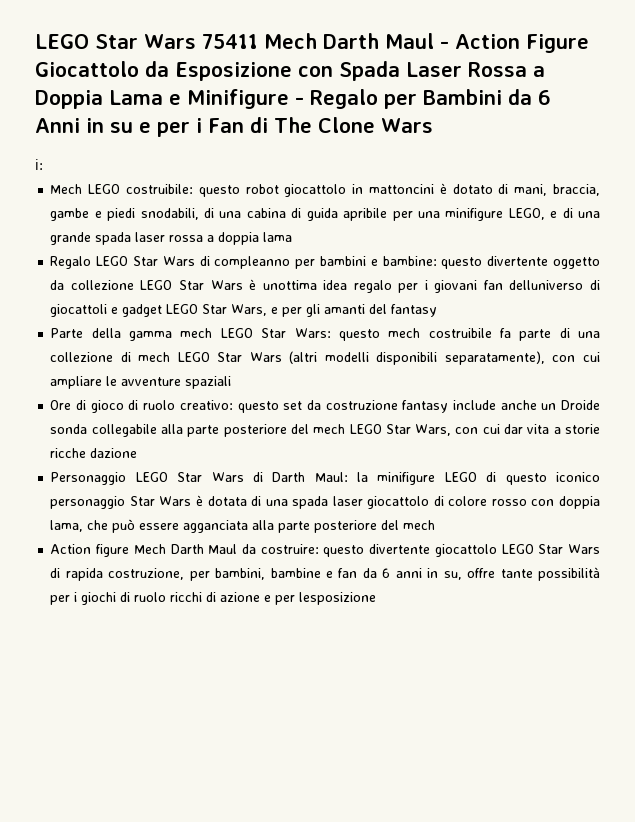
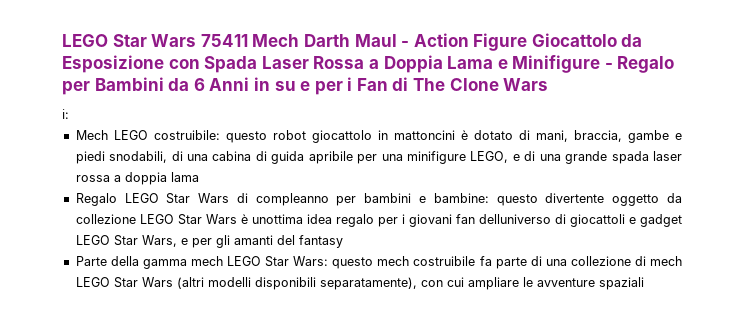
- Ore di gioco di ruolo creativo: questo set da costruzione fantasy include anche un Droide sonda collegabile alla parte posteriore del mech LEGO Star Wars, con cui dar vita a storie ricche dazione
- Personaggio LEGO Star Wars di Darth Maul: la minifigure LEGO di questo iconico personaggio Star Wars è dotata di una spada laser giocattolo di colore rosso con doppia lama, che può essere agganciata alla parte posteriore del mech
- Action figure Mech Darth Maul da costruire: questo divertente giocattolo LEGO Star Wars di rapida costruzione, per bambini, bambine e fan da 6 anni in su, offre tante possibilità per i giochi di ruolo ricchi di azione e per lesposizione

